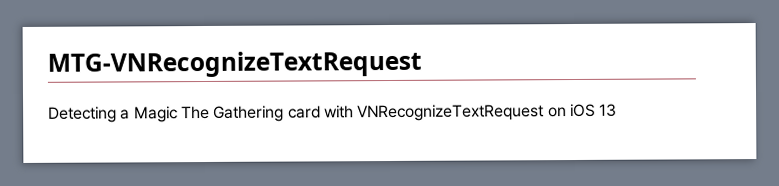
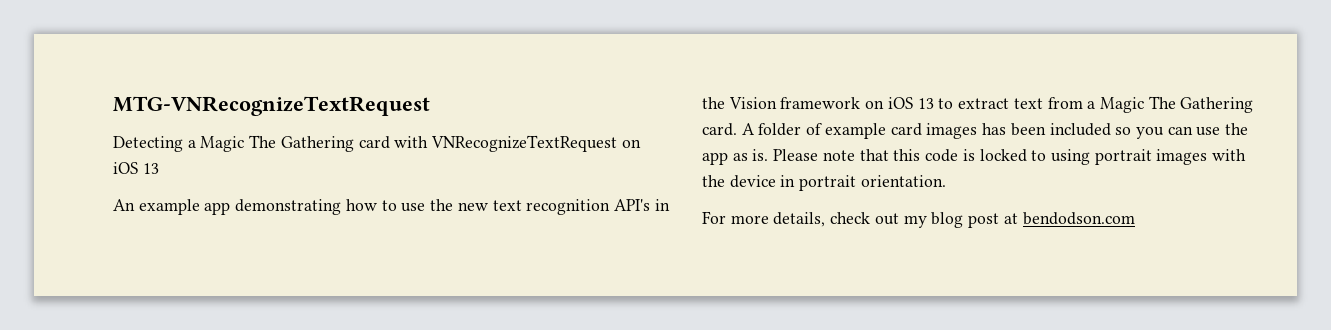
+ An example app demonstrating how to use the new text recognition API's in the Vision framework on iOS 13 to extract text from a Magic The Gathering card. A folder of example card images has been included so you can use the app as is. Please note that this code is locked to using portrait images with the device in portrait orientation.
+ For more details, check out my blog post at bendodson.com

